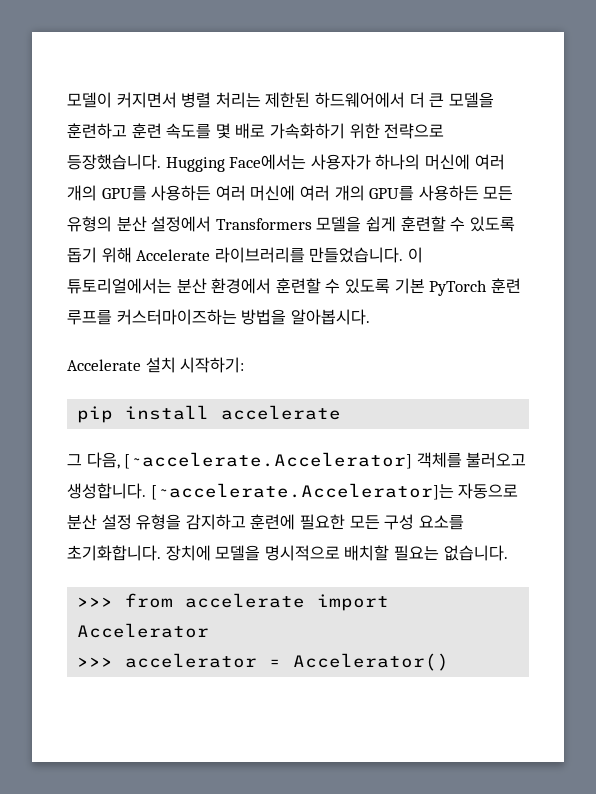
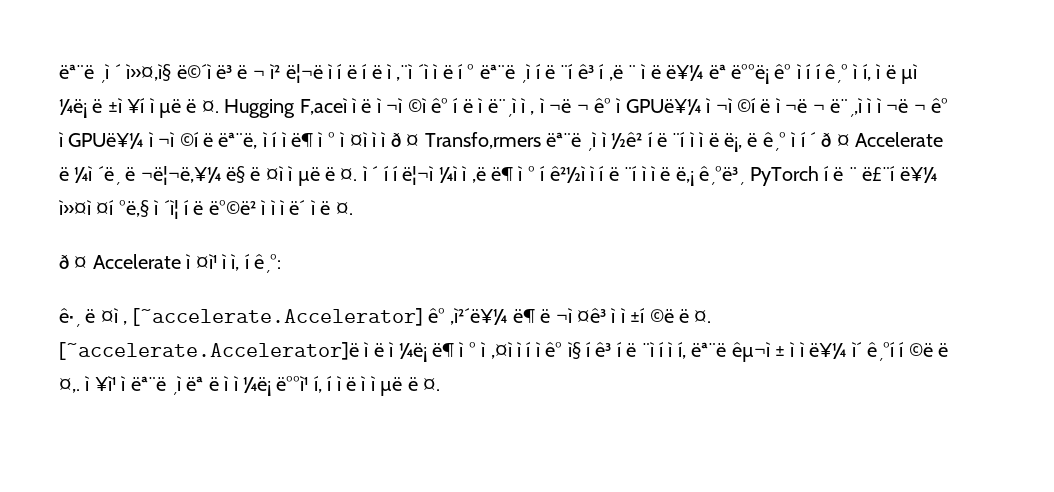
- 모델이 커지면서 병렬 처리는 제한된 하드웨어에서 더 큰 모델을 훈련하고 훈련 속도를 몇 배로 가속화하기 위한 전략으로 등장했습니다. Hugging Face에서는 사용자가 하나의 머신에 여러 개의 GPU를 사용하든 여러 머신에 여러 개의 GPU를 사용하든 모든 유형의 분산 설정에서 Transformers 모델을 쉽게 훈련할 수 있도록 돕기 위해 Accelerate 라이브러리를 만들었습니다. 이 튜토리얼에서는 분산 환경에서 훈련할 수 있도록 기본 PyTorch 훈련 루프를 커스터마이즈하는 방법을 알아봅시다.
- Accelerate 설치 시작하기:
- pip install accelerate
- 그 다음, [~accelerate.Accelerator] 객체를 불러오고 생성합니다. [~accelerate.Accelerator]는 자동으로 분산 설정 유형을 감지하고 훈련에 필요한 모든 구성 요소를 초기화합니다. 장치에 모델을 명시적으로 배치할 필요는 없습니다.
- >>> from accelerate import Accelerator
- >>> accelerator = Accelerator()
+ ëª¨ë ¸ì ´ ì»¤,ì§ ë©´ì ë³ ë ¬ ì² ë¦¬ë ì í ë í ë ì ,¨ì ´ì ì ë í ° ëª¨ë ¸ì í ë ¨í ê³ í ,ë ¨ ì ë ë¥¼ ëª ë°°ë¡ ê° ì í í ê¸° ì í, ì ë µì ¼ë¡ ë ±ì ¥í ì µë ë ¤. Hugging F,aceì ì ë ì ¬ì ©ì ê° í ë ì ë¨¸ì ì , ì ¬ë ¬ ê° ì GPUë¥¼ ì ¬ì ©í ë ì ¬ë ¬ ë¨¸,ì ì ì ¬ë ¬ ê° ì GPUë¥¼ ì ¬ì ©í ë ëª¨ë, ì í ì ë¶ ì ° ì ¤ì ì ì ð ¤ Transfo,rmers ëª¨ë ¸ì ì ½ê² í ë ¨í ì ì ë ë¡, ë ê¸° ì í ´ ð ¤ Accelerate ë ¼ì ´ë¸ ë ¬ë¦¬ë,¥¼ ë§ ë ¤ì ì µë ë ¤. ì ´ í í ë¦¬ì ¼ì ì ,ë ë¶ ì ° í ê²½ì ì í ë ¨í ì ì ë ë,¡ ê¸°ë³¸ PyTorch í ë ¨ ë£¨í ë¥¼ ì»¤ì ¤í °ë,§ ì ´ì¦ í ë ë°©ë² ì ì ì ë´ ì ë ¤.
+ ð ¤ Accelerate ì ¤ì¹ ì ì, í ê¸°:
+ ê·¸ ë ¤ì , [~accelerate.Accelerator] ê° ,ì²´ë¥¼ ë¶ ë ¬ì ¤ê³ ì ì ±í ©ë ë ¤. [~accelerate.Accelerator]ë ì ë ì ¼ë¡ ë¶ ì ° ì ,¤ì ì í ì ê° ì§ í ê³ í ë ¨ì í ì í, ëª¨ë êµ¬ì ± ì ì ë¥¼ ì´ ê¸°í í ©ë ë ¤,. ì ¥ì¹ ì ëª¨ë ¸ì ëª ë ì ì ¼ë¡ ë°°ì¹ í, í ì ë ì ì µë ë ¤.

